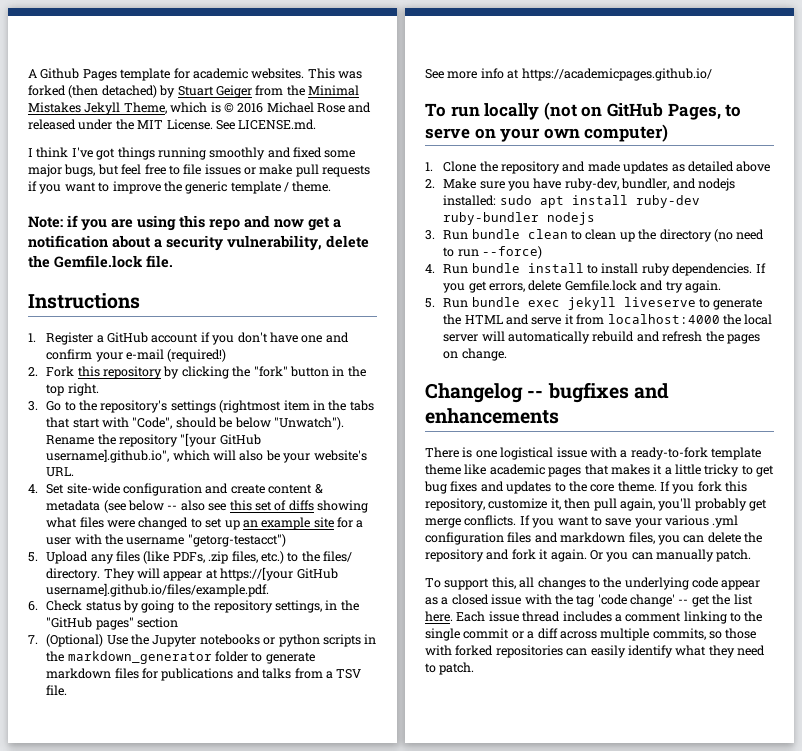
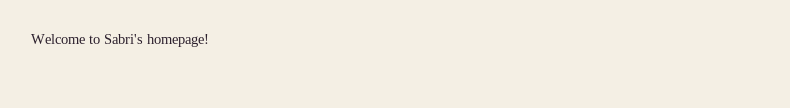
- A Github Pages template for academic websites. This was forked (then detached) by Stuart Geiger from the Minimal Mistakes Jekyll Theme, which is © 2016 Michael Rose and released under the MIT License. See LICENSE.md.
- I think I've got things running smoothly and fixed some major bugs, but feel free to file issues or make pull requests if you want to improve the generic template / theme.
- Note: if you are using this repo and now get a notification about a security vulnerability, delete the Gemfile.lock file.
- Instructions
- 1. Register a GitHub account if you don't have one and confirm your e-mail (required!)
- 2. Fork this repository by clicking the "fork" button in the top right.
- 3. Go to the repository's settings (rightmost item in the tabs that start with "Code", should be below "Unwatch"). Rename the repository "[your GitHub username].github.io", which will also be your website's URL.
- 4. Set site-wide configuration and create content & metadata (see below -- also see this set of diffs showing what files were changed to set up an example site for a user with the username "getorg-testacct")
- 5. Upload any files (like PDFs, .zip files, etc.) to the files/ directory. They will appear at https://[your GitHub username].github.io/files/example.pdf.
- 6. Check status by going to the repository settings, in the "GitHub pages" section
- 7. (Optional) Use the Jupyter notebooks or python scripts in the markdown_generator folder to generate markdown files for publications and talks from a TSV file.
- See more info at https://academicpages.github.io/
- To run locally (not on GitHub Pages, to serve on your own computer)
- 1. Clone the repository and made updates as detailed above
- 2. Make sure you have ruby-dev, bundler, and nodejs installed: sudo apt install ruby-dev ruby-bundler nodejs
- 3. Run bundle clean to clean up the directory (no need to run --force)
- 4. Run bundle install to install ruby dependencies. If you get errors, delete Gemfile.lock and try again.
- 5. Run bundle exec jekyll liveserve to generate the HTML and serve it from localhost:4000 the local server will automatically rebuild and refresh the pages on change.
- Changelog -- bugfixes and enhancements
- There is one logistical issue with a ready-to-fork template theme like academic pages that makes it a little tricky to get bug fixes and updates to the core theme. If you fork this repository, customize it, then pull again, you'll probably get merge conflicts. If you want to save your various .yml configuration files and markdown files, you can delete the repository and fork it again. Or you can manually patch.
- To support this, all changes to the underlying code appear as a closed issue with the tag 'code change' -- get the list here. Each issue thread includes a comment linking to the single commit or a diff across multiple commits, so those with forked repositories can easily identify what they need to patch.
+ Welcome to Sabri's homepage!

